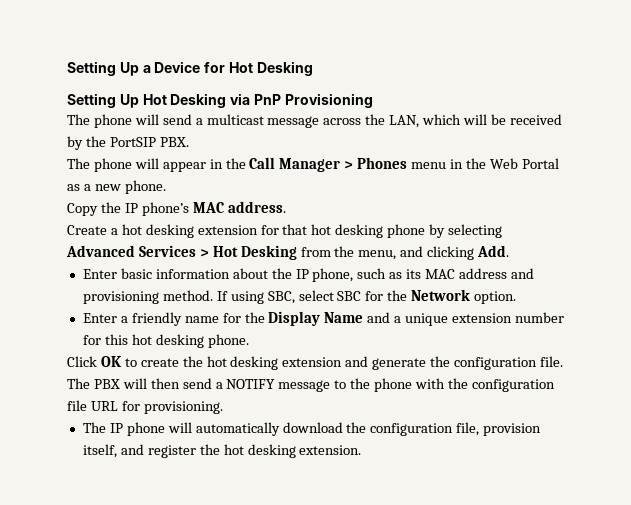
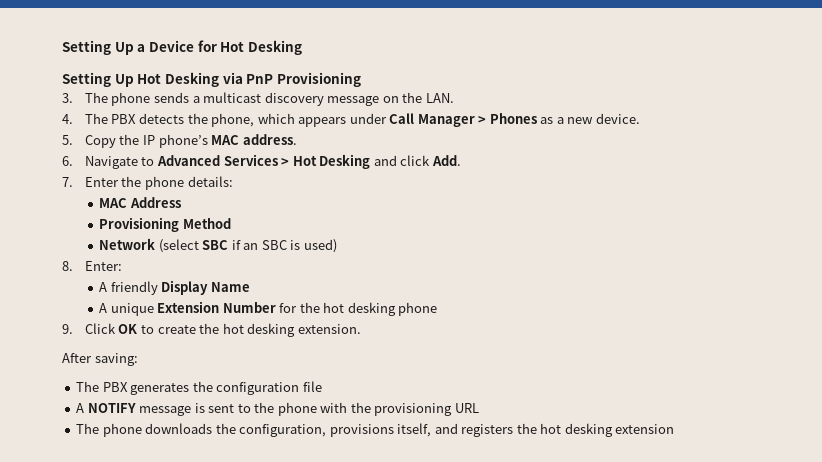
- The phone will send a multicast message across the LAN, which will be received by the PortSIP PBX.
- The phone will appear in the Call Manager > Phones menu in the Web Portal as a new phone.
- Copy the IP phone’s MAC address.
+ 3. The phone sends a multicast discovery message on the LAN.
+ 4. The PBX detects the phone, which appears under Call Manager > Phones as a new device.
+ 5. Copy the IP phone’s MAC address.
- Create a hot desking extension for that hot desking phone by selecting Advanced Services > Hot Desking from the menu, and clicking Add.
- Enter basic information about the IP phone, such as its MAC address and provisioning method. If using SBC, select SBC for the Network option.
- Enter a friendly name for the Display Name and a unique extension number for this hot desking phone.
- Click OK to create the hot desking extension and generate the configuration file. The PBX will then send a NOTIFY message to the phone with the configuration file URL for provisioning.
- The IP phone will automatically download the configuration file, provision itself, and register the hot desking extension.
+ 6. Navigate to Advanced Services > Hot Desking and click Add.
+ 7. Enter the phone details:
+ MAC Address
+ Provisioning Method
+ Network (select SBC if an SBC is used)
+ 8. Enter:
+ A friendly Display Name
+ A unique Extension Number for the hot desking phone
+ 9. Click OK to create the hot desking extension.
+ After saving:
+ The PBX generates the configuration file
+ A NOTIFY message is sent to the phone with the provisioning URL
+ The phone downloads the configuration, provisions itself, and registers the hot desking extension

